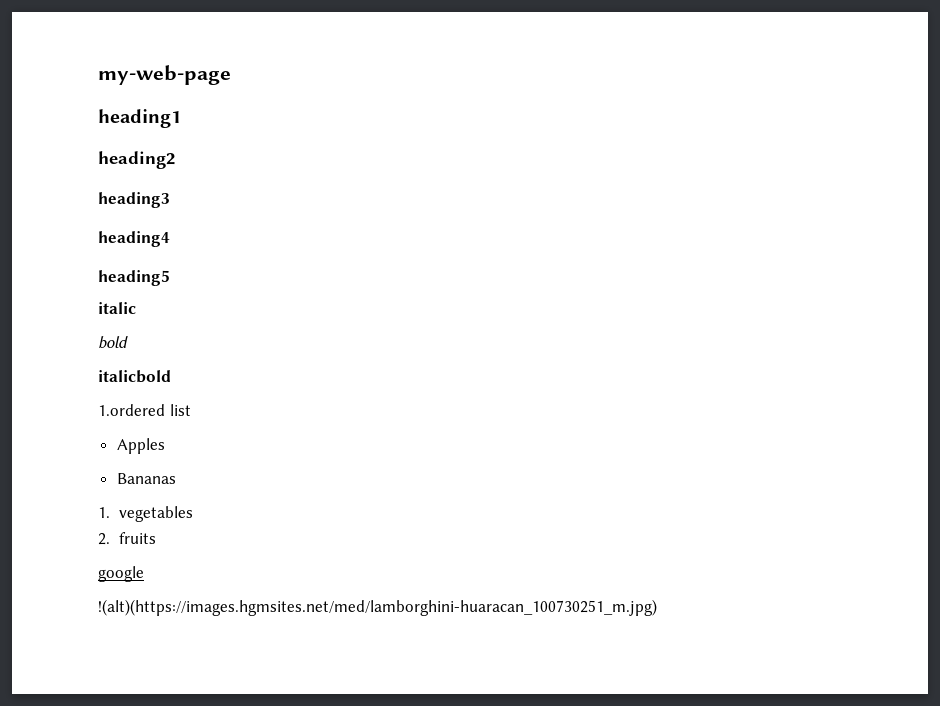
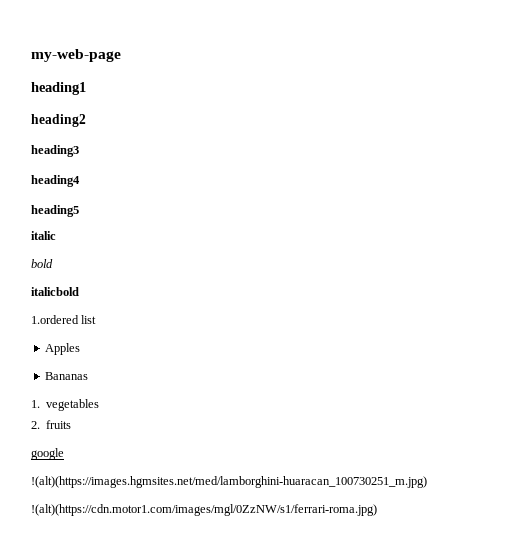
+ !(alt)(https://cdn.motor1.com/images/mgl/0ZzNW/s1/ferrari-roma.jpg)

